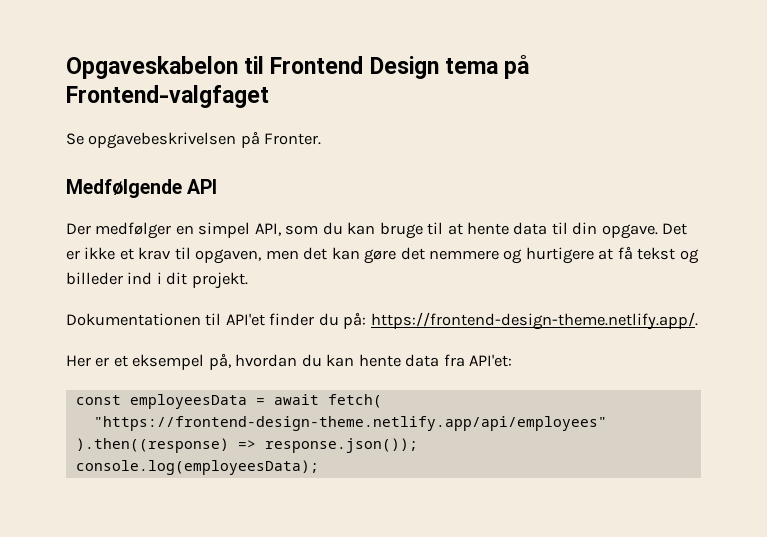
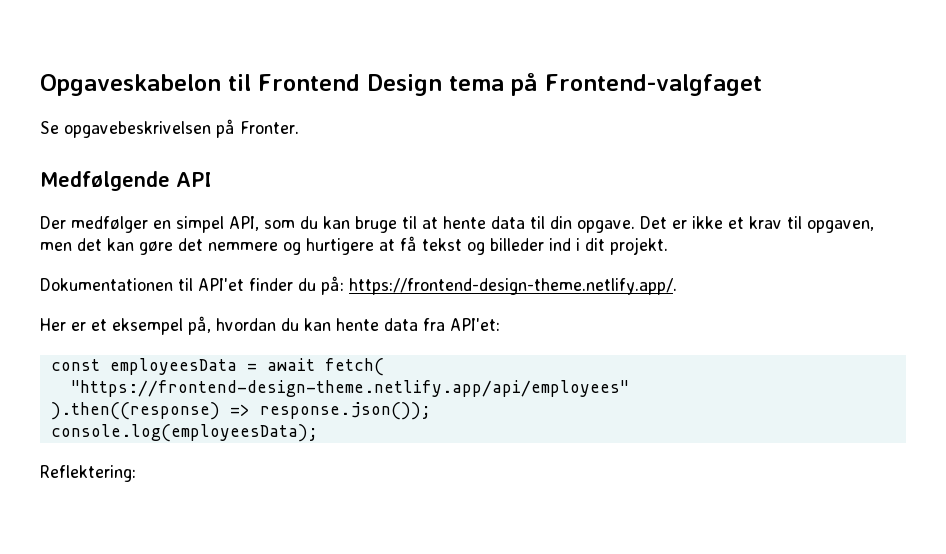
+ Reflektering:

